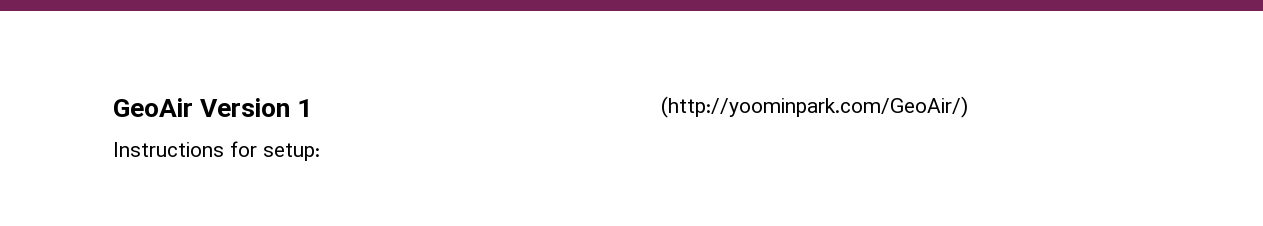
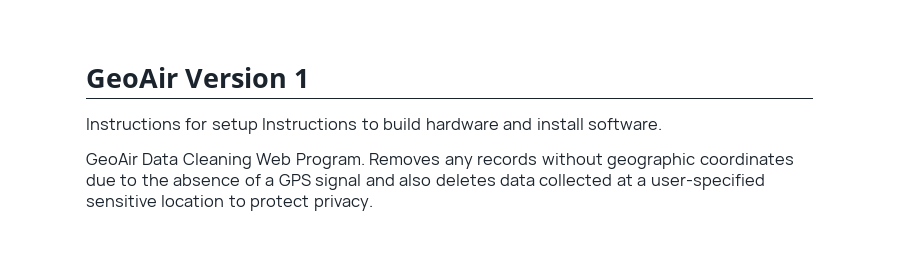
- Instructions for setup: (http://yoominpark.com/GeoAir/)
+ Instructions for setup Instructions to build hardware and install software.
+ GeoAir Data Cleaning Web Program. Removes any records without geographic coordinates due to the absence of a GPS signal and also deletes data collected at a user-specified sensitive location to protect privacy.

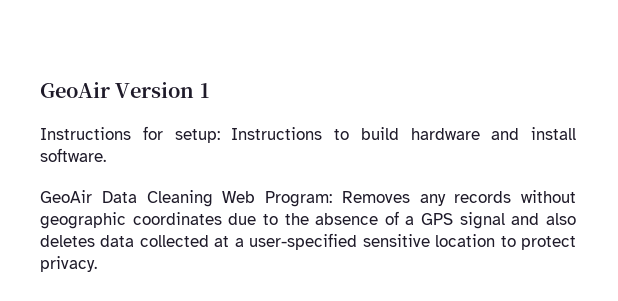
- Instructions for setup Instructions to build hardware and install software.
+ Instructions for setup: Instructions to build hardware and install software.
- GeoAir Data Cleaning Web Program. Removes any records without geographic coordinates due to the absence of a GPS signal and also deletes data collected at a user-specified sensitive location to protect privacy.
+ GeoAir Data Cleaning Web Program: Removes any records without geographic coordinates due to the absence of a GPS signal and also deletes data collected at a user-specified sensitive location to protect privacy.

